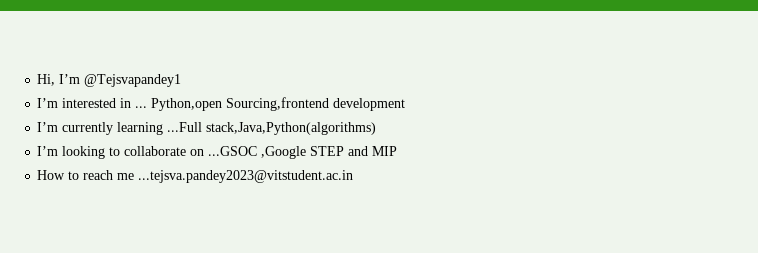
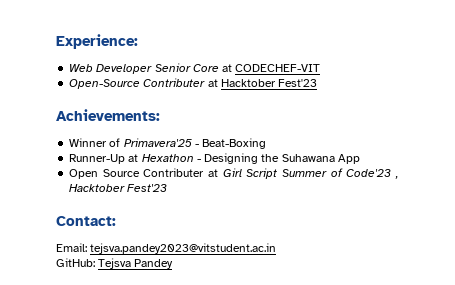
- Hi, I’m @Tejsvapandey1
- I’m interested in ... Python,open Sourcing,frontend development
- I’m currently learning ...Full stack,Java,Python(algorithms)
- I’m looking to collaborate on ...GSOC ,Google STEP and MIP
- How to reach me ...tejsva.pandey2023@vitstudent.ac.in
+ Experience:
+ Web Developer Senior Core at CODECHEF-VIT
+ Open-Source Contributer at Hacktober Fest'23
+ Achievements:
+ Winner of Primavera'25 - Beat-Boxing
+ Runner-Up at Hexathon - Designing the Suhawana App
+ Open Source Contributer at Girl Script Summer of Code'23 , Hacktober Fest'23
+ Contact:
+ Email: tejsva.pandey2023@vitstudent.ac.in
+ GitHub: Tejsva Pandey

